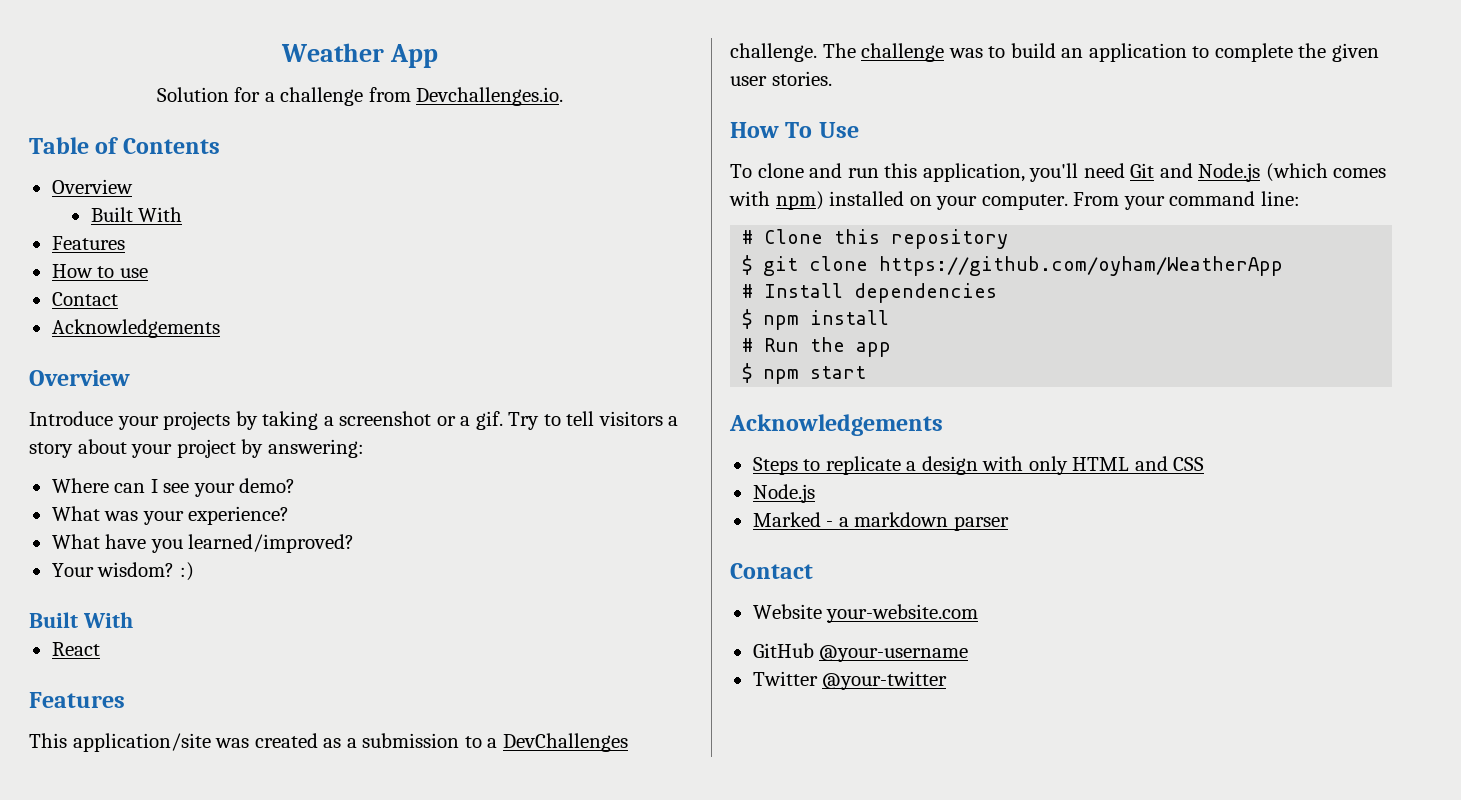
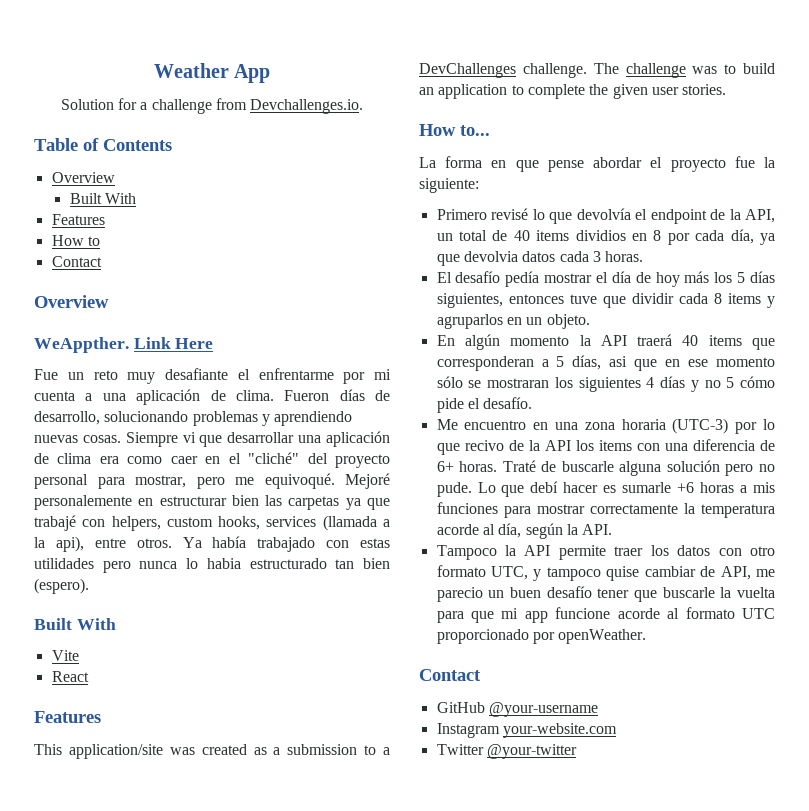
- How to use
+ How to
  Contact
- Acknowledgements
  Overview
- Introduce your projects by taking a screenshot or a gif. Try to tell visitors a story about your project by answering:
- Where can I see your demo?
- What was your experience?
- What have you learned/improved?
- Your wisdom? :)
+ WeAppther. Link Here
+ Fue un reto muy desafiante el enfrentarme por mi cuenta a una aplicación de clima. Fueron días de desarrollo, solucionando problemas y aprendiendo nuevas cosas. Siempre vi que desarrollar una aplicación de clima era como caer en el "cliché" del proyecto personal para mostrar, pero me equivoqué. Mejoré personalemente en estructurar bien las carpetas ya que trabajé con helpers, custom hooks, services (llamada a la api), entre otros. Ya había trabajado con estas utilidades pero nunca lo habia estructurado tan bien (espero).
  Built With
+ Vite
- How To Use
- To clone and run this application, you'll need Git and Node.js (which comes with npm) installed on your computer. From your command line:
- # Clone this repository
- $ git clone https://github.com/oyham/WeatherApp
- # Install dependencies
- $ npm install
- # Run the app
- $ npm start
- Acknowledgements
- Steps to replicate a design with only HTML and CSS
- Node.js
- Marked - a markdown parser
+ How to...
+ La forma en que pense abordar el proyecto fue la siguiente:
+ Primero revisé lo que devolvía el endpoint de la API, un total de 40 items dividios en 8 por cada día, ya que devolvia datos cada 3 horas.
+ El desafío pedía mostrar el día de hoy más los 5 días siguientes, entonces tuve que dividir cada 8 items y agruparlos en un objeto.
+ En algún momento la API traerá 40 items que corresponderan a 5 días, asi que en ese momento sólo se mostraran los siguientes 4 días y no 5 cómo pide el desafío.
+ Me encuentro en una zona horaria (UTC-3) por lo que recivo de la API los items con una diferencia de 6+ horas. Traté de buscarle alguna solución pero no pude. Lo que debí hacer es sumarle +6 horas a mis funciones para mostrar correctamente la temperatura acorde al día, según la API.
+ Tampoco la API permite traer los datos con otro formato UTC, y tampoco quise cambiar de API, me parecio un buen desafío tener que buscarle la vuelta para que mi app funcione acorde al formato UTC proporcionado por openWeather.
  Contact
- Website your-website.com
+ Instagram your-website.com

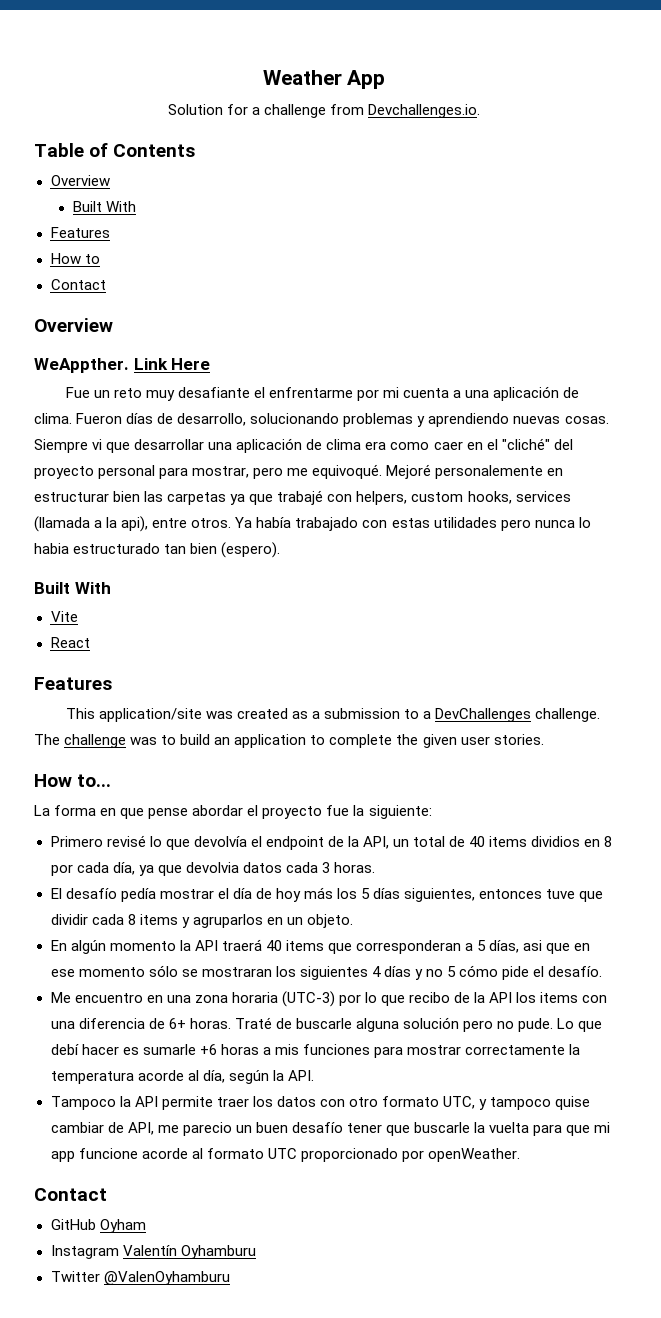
- Me encuentro en una zona horaria (UTC-3) por lo que recivo de la API los items con una diferencia de 6+ horas.
+ Me encuentro en una zona horaria (UTC-3) por lo que recibo de la API los items con una diferencia de 6+ horas.
- GitHub @your-username
+ GitHub Oyham
- Instagram your-website.com
+ Instagram Valentín Oyhamburu
- Twitter @your-twitter
+ Twitter @ValenOyhamburu

